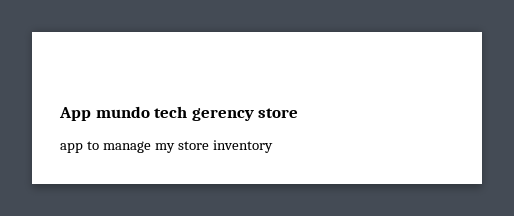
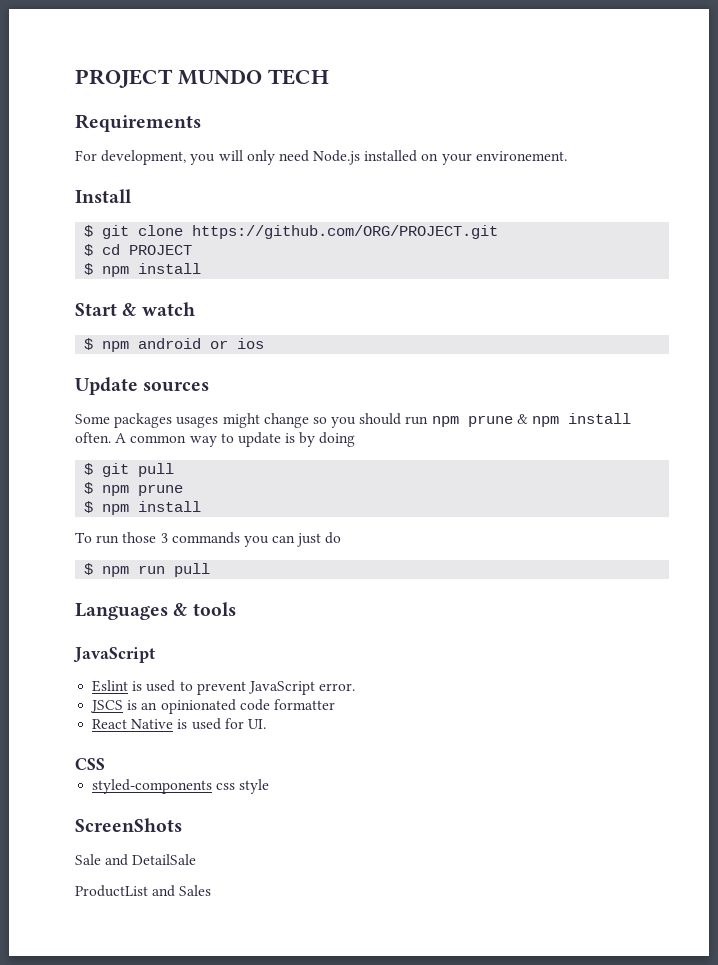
- App mundo tech gerency store
- app to manage my store inventory
+ PROJECT MUNDO TECH
+ Requirements
+ For development, you will only need Node.js installed on your environement.
+ Install
+ $ git clone https://github.com/ORG/PROJECT.git
+ $ cd PROJECT
+ $ npm install
+ Start & watch
+ $ npm android or ios
+ Update sources
+ Some packages usages might change so you should run npm prune & npm install often. A common way to update is by doing
+ $ git pull
+ $ npm prune
+ $ npm install
+ To run those 3 commands you can just do
+ $ npm run pull
+ Languages & tools
+ JavaScript
+ Eslint is used to prevent JavaScript error.
+ JSCS is an opinionated code formatter
+ React Native is used for UI.
+ CSS
+ styled-components css style
+ ScreenShots
+ Sale and DetailSale
+ ProductList and Sales

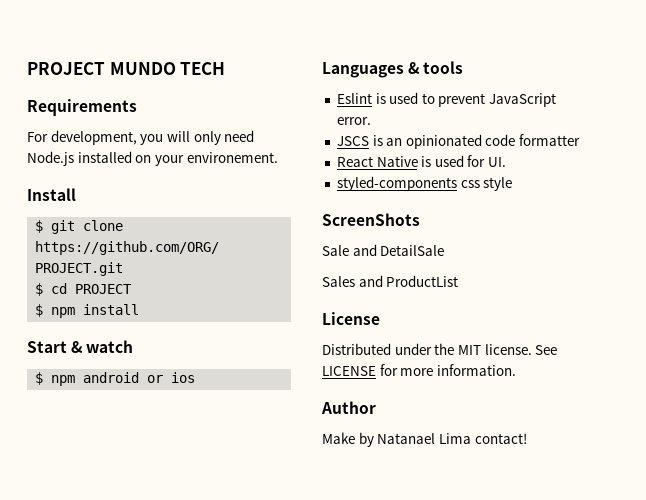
- Update sources
- Some packages usages might change so you should run npm prune & npm install often. A common way to update is by doing
- $ git pull
- $ npm prune
- $ npm install
- To run those 3 commands you can just do
- $ npm run pull
  Languages & tools
- JavaScript
- CSS
- ProductList and Sales
+ Sales and ProductList
+ License
+ Distributed under the MIT license. See LICENSE for more information.
+ Author
+ Make by Natanael Lima contact!

